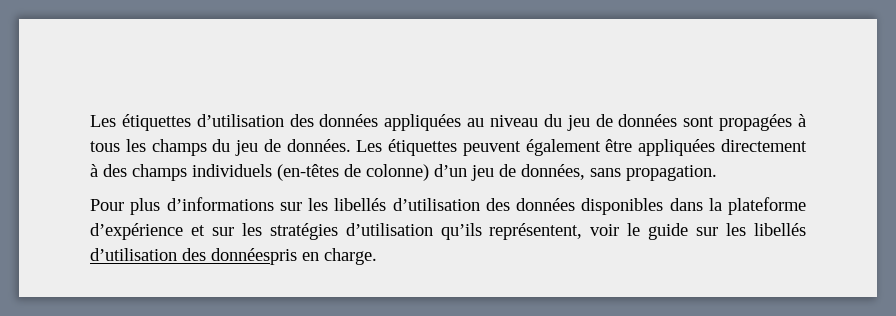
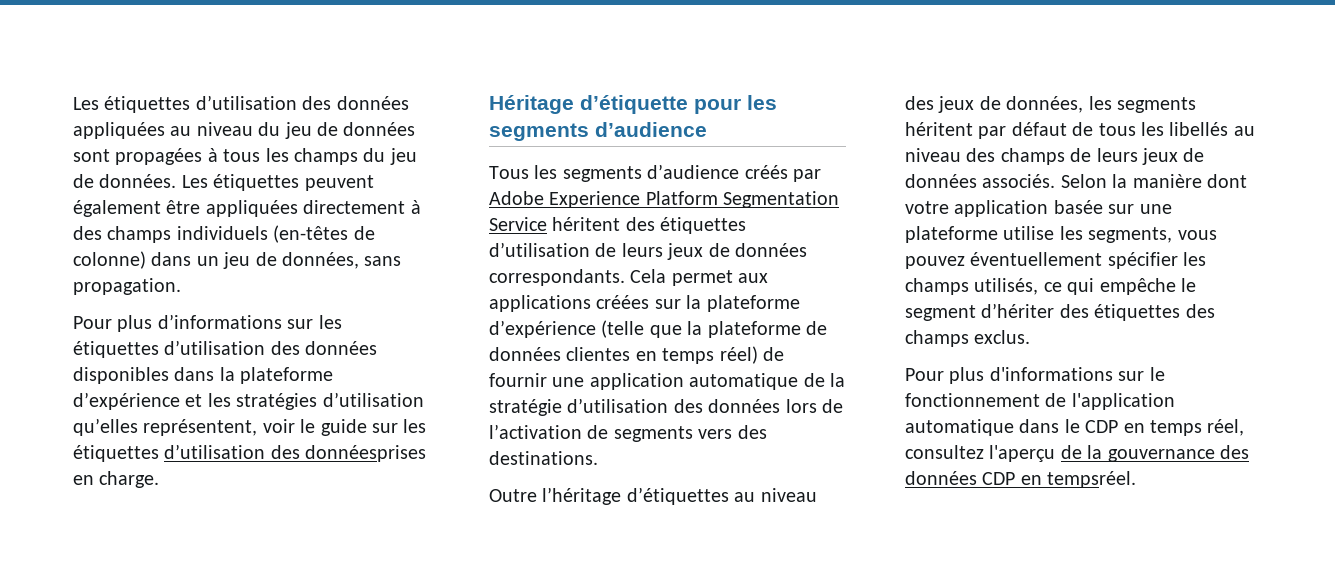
- Les étiquettes peuvent également être appliquées directement à des champs individuels (en-têtes de colonne) d’un jeu de données, sans propagation.
+ Les étiquettes peuvent également être appliquées directement à des champs individuels (en-têtes de colonne) dans un jeu de données, sans propagation.
- Pour plus d’informations sur les libellés d’utilisation des données disponibles dans la plateforme d’expérience et sur les stratégies d’utilisation qu’ils représentent, voir le guide sur les libellés d’utilisation des donnéespris en charge.
+ Pour plus d’informations sur les étiquettes d’utilisation des données disponibles dans la plateforme d’expérience et les stratégies d’utilisation qu’elles représentent, voir le guide sur les étiquettes d’utilisation des donnéesprises en charge.
+ Héritage d’étiquette pour les segments d’audience
+ Tous les segments d’audience créés par Adobe Experience Platform Segmentation Service héritent des étiquettes d’utilisation de leurs jeux de données correspondants. Cela permet aux applications créées sur la plateforme d’expérience (telle que la plateforme de données clientes en temps réel) de fournir une application automatique de la stratégie d’utilisation des données lors de l’activation de segments vers des destinations.
+ Outre l’héritage d’étiquettes au niveau des jeux de données, les segments héritent par défaut de tous les libellés au niveau des champs de leurs jeux de données associés. Selon la manière dont votre application basée sur une plateforme utilise les segments, vous pouvez éventuellement spécifier les champs utilisés, ce qui empêche le segment d’hériter des étiquettes des champs exclus.
+ Pour plus d'informations sur le fonctionnement de l'application automatique dans le CDP en temps réel, consultez l'aperçu de la gouvernance des données CDP en tempsréel.

